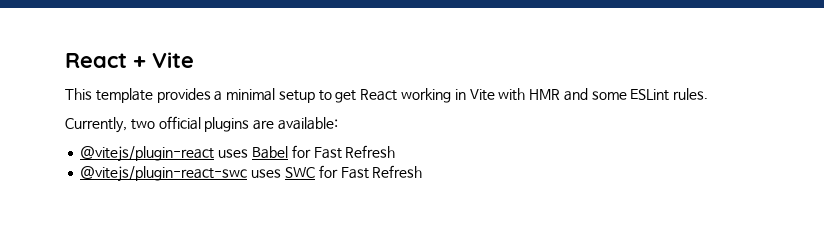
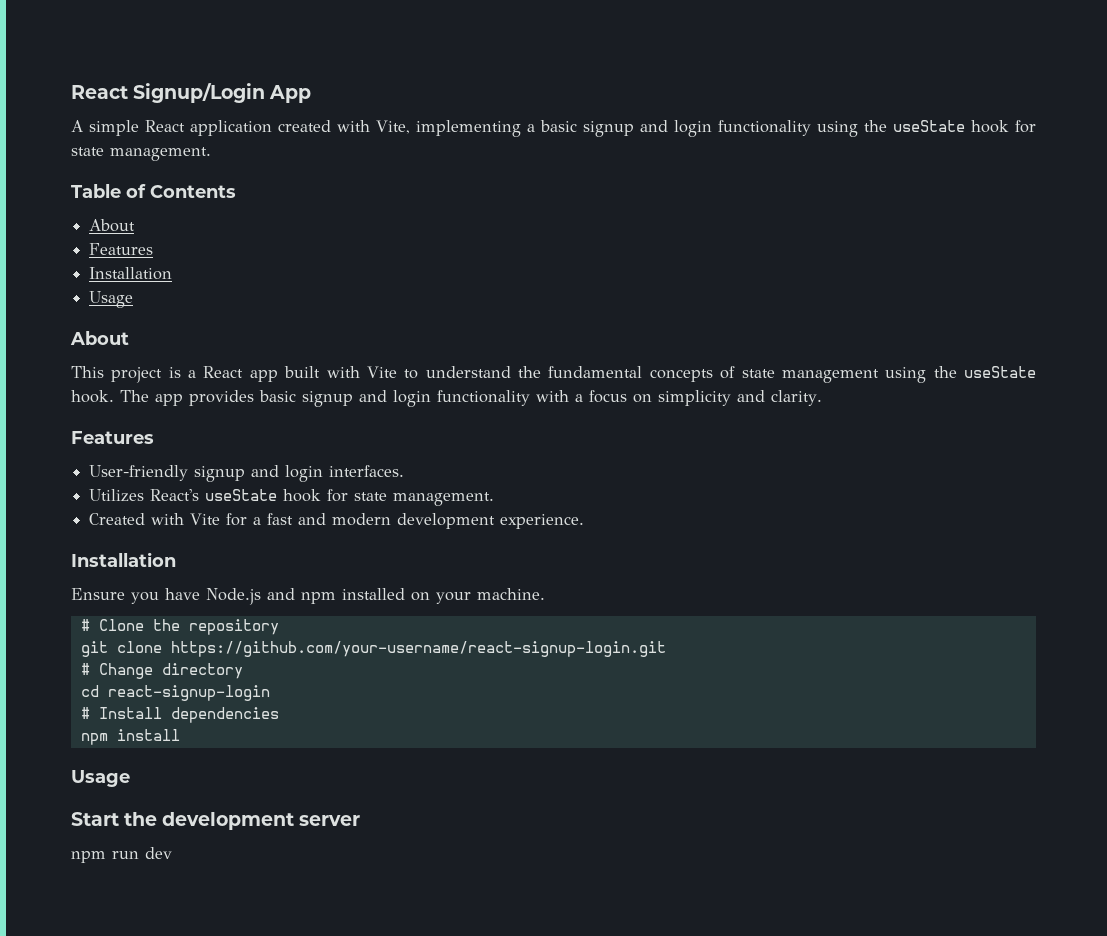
- React + Vite
- This template provides a minimal setup to get React working in Vite with HMR and some ESLint rules.
- Currently, two official plugins are available:
- @vitejs/plugin-react uses Babel for Fast Refresh
- @vitejs/plugin-react-swc uses SWC for Fast Refresh
+ React Signup/Login App
+ A simple React application created with Vite, implementing a basic signup and login functionality using the useState hook for state management.
+ Table of Contents
+ About
+ Features
+ Installation
+ Usage
+ About
+ This project is a React app built with Vite to understand the fundamental concepts of state management using the useState hook. The app provides basic signup and login functionality with a focus on simplicity and clarity.
+ Features
+ User-friendly signup and login interfaces.
+ Utilizes React's useState hook for state management.
+ Created with Vite for a fast and modern development experience.
+ Installation
+ Ensure you have Node.js and npm installed on your machine.
+ # Clone the repository
+ git clone https://github.com/your-username/react-signup-login.git
+ # Change directory
+ cd react-signup-login
+ # Install dependencies
+ npm install
+ Usage
+ Start the development server
+ npm run dev

